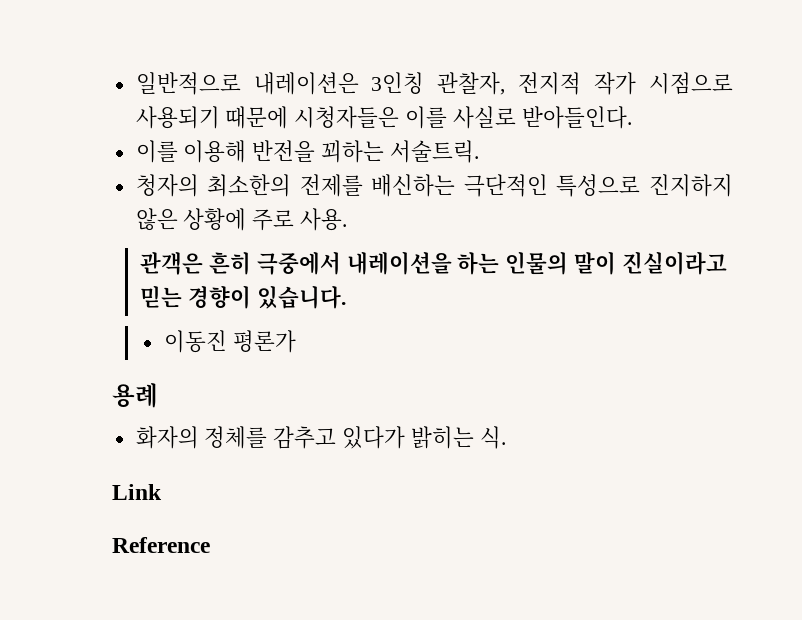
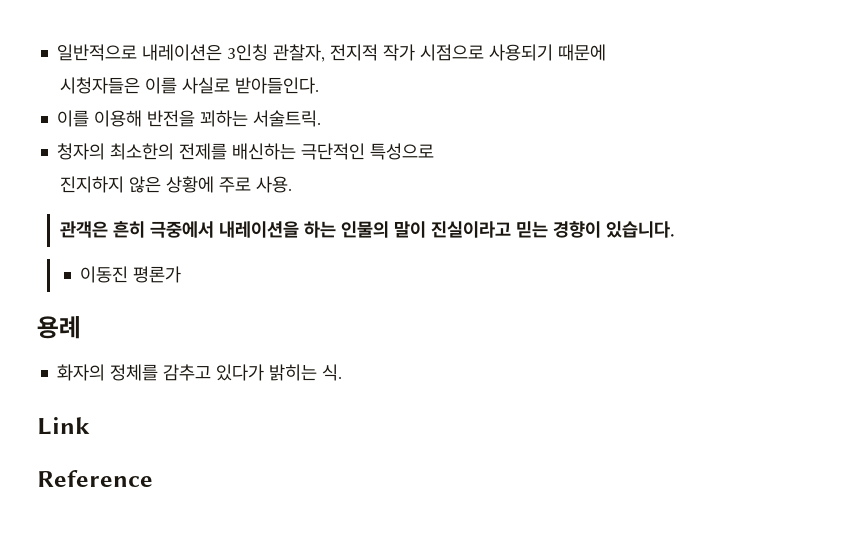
- 일반적으로 내레이션은 3인칭 관찰자, 전지적 작가 시점으로 사용되기 때문에 시청자들은 이를 사실로 받아들인다.
+ 일반적으로 내레이션은 3인칭 관찰자, 전지적 작가 시점으로 사용되기 때문에
+ 시청자들은 이를 사실로 받아들인다.
- 청자의 최소한의 전제를 배신하는 극단적인 특성으로 진지하지 않은 상황에 주로 사용.
+ 청자의 최소한의 전제를 배신하는 극단적인 특성으로
+ 진지하지 않은 상황에 주로 사용.

